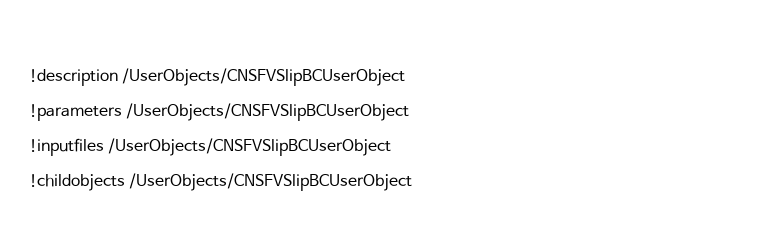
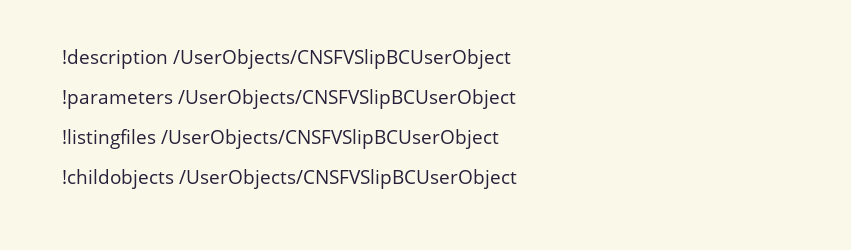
- !inputfiles /UserObjects/CNSFVSlipBCUserObject
+ !listingfiles /UserObjects/CNSFVSlipBCUserObject

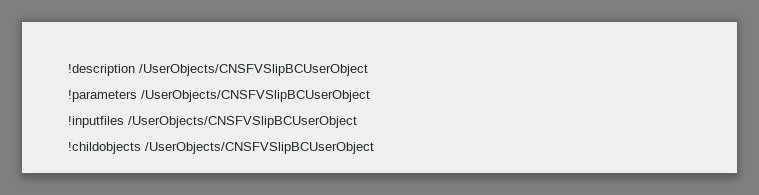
- !listingfiles /UserObjects/CNSFVSlipBCUserObject
+ !inputfiles /UserObjects/CNSFVSlipBCUserObject

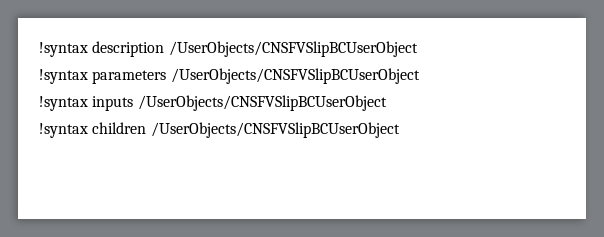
- !description /UserObjects/CNSFVSlipBCUserObject
- !parameters /UserObjects/CNSFVSlipBCUserObject
- !inputfiles /UserObjects/CNSFVSlipBCUserObject
- !childobjects /UserObjects/CNSFVSlipBCUserObject
+ !syntax description /UserObjects/CNSFVSlipBCUserObject
+ !syntax parameters /UserObjects/CNSFVSlipBCUserObject
+ !syntax inputs /UserObjects/CNSFVSlipBCUserObject
+ !syntax children /UserObjects/CNSFVSlipBCUserObject

